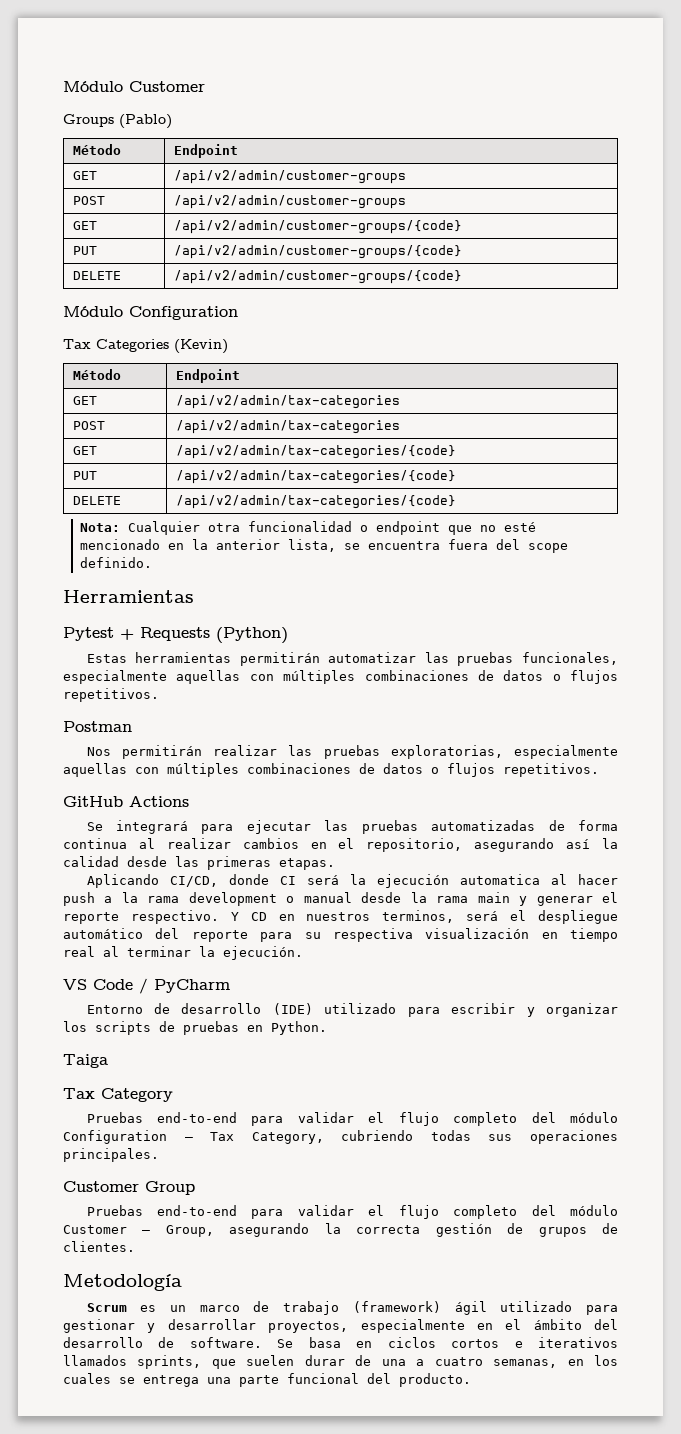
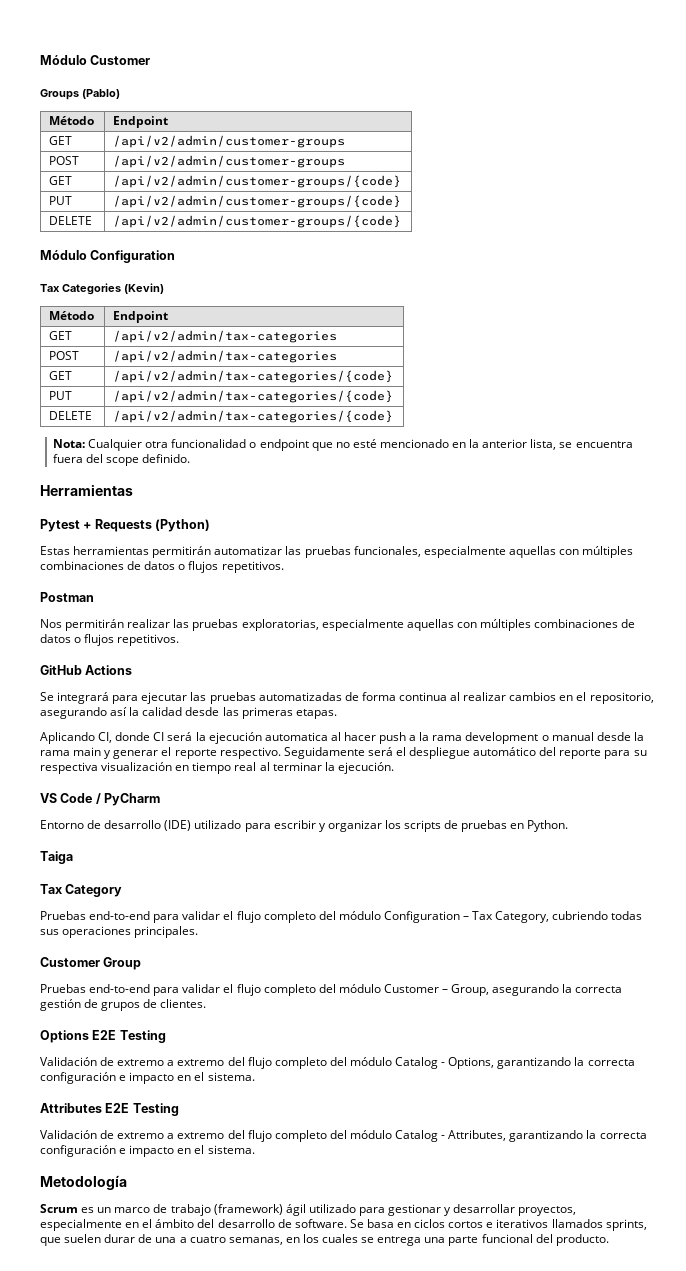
- Aplicando CI/CD, donde CI será la ejecución automatica al hacer push a la rama development o manual desde la rama main y generar el reporte respectivo.
+ Aplicando CI, donde CI será la ejecución automatica al hacer push a la rama development o manual desde la rama main y generar el reporte respectivo.
- Y CD en nuestros terminos, será el despliegue automático del reporte para su respectiva visualización en tiempo real al terminar la ejecución.
+ Seguidamente será el despliegue automático del reporte para su respectiva visualización en tiempo real al terminar la ejecución.
+ Options E2E Testing
+ Validación de extremo a extremo del flujo completo del módulo Catalog - Options, garantizando la correcta configuración e impacto en el sistema.
+ Attributes E2E Testing
+ Validación de extremo a extremo del flujo completo del módulo Catalog - Attributes, garantizando la correcta configuración e impacto en el sistema.

